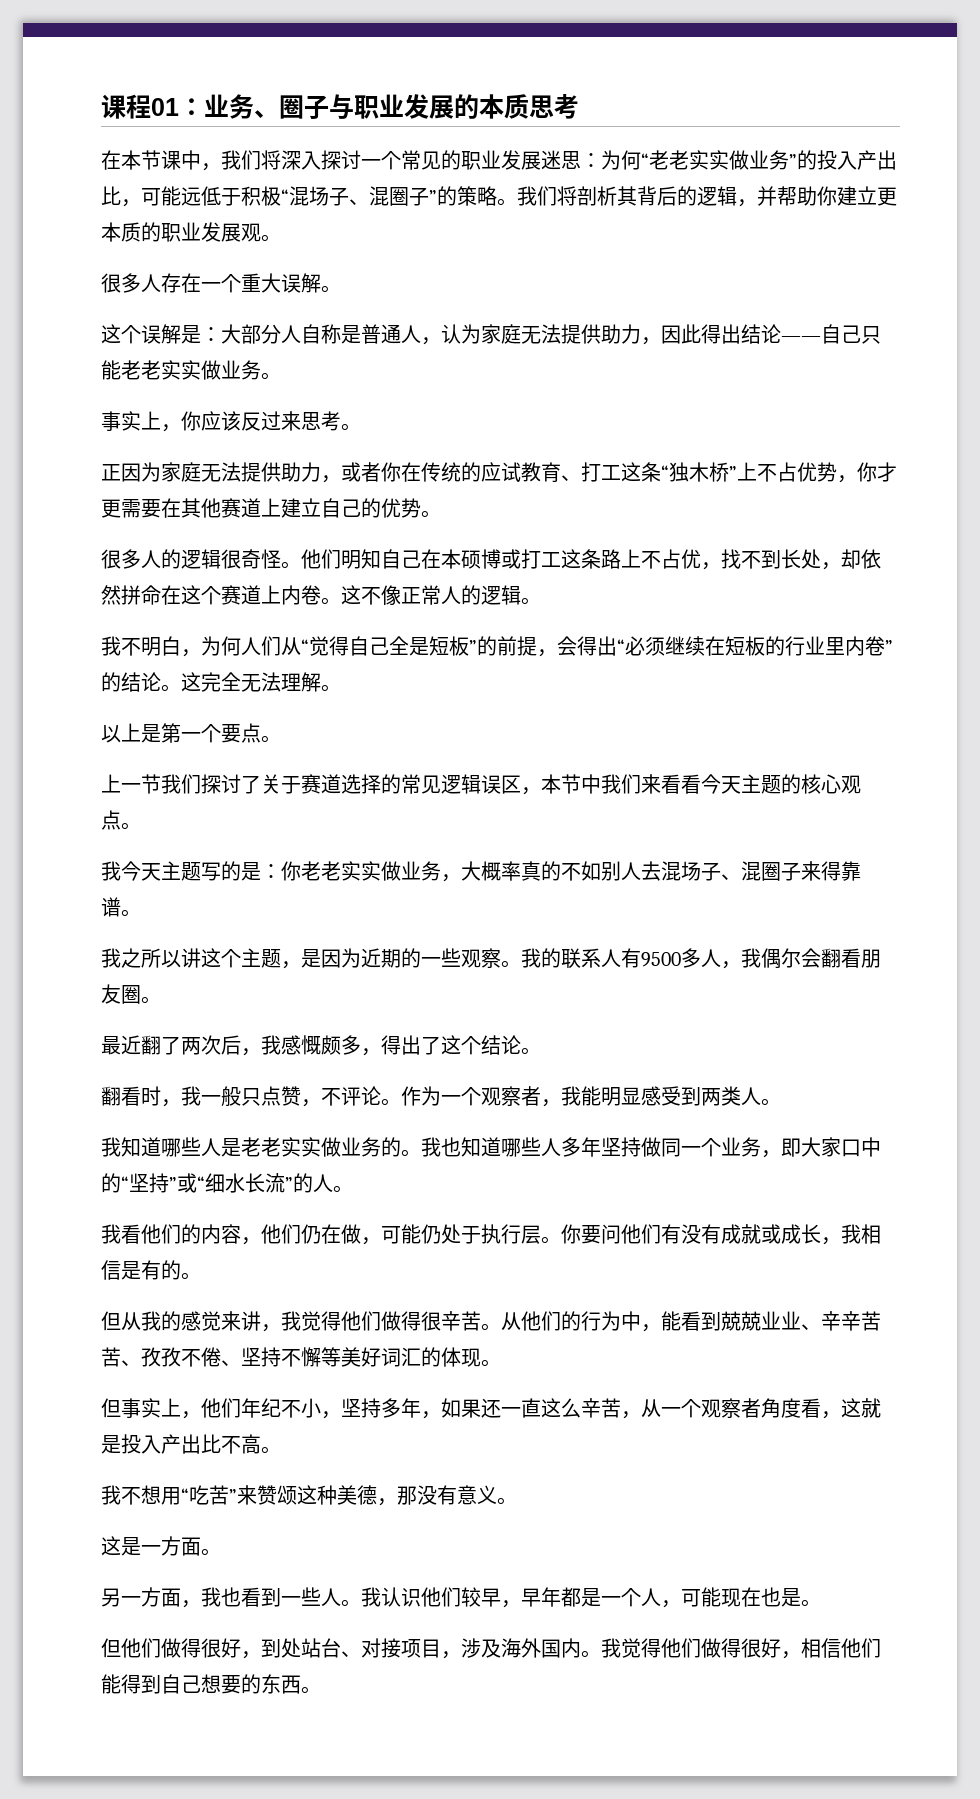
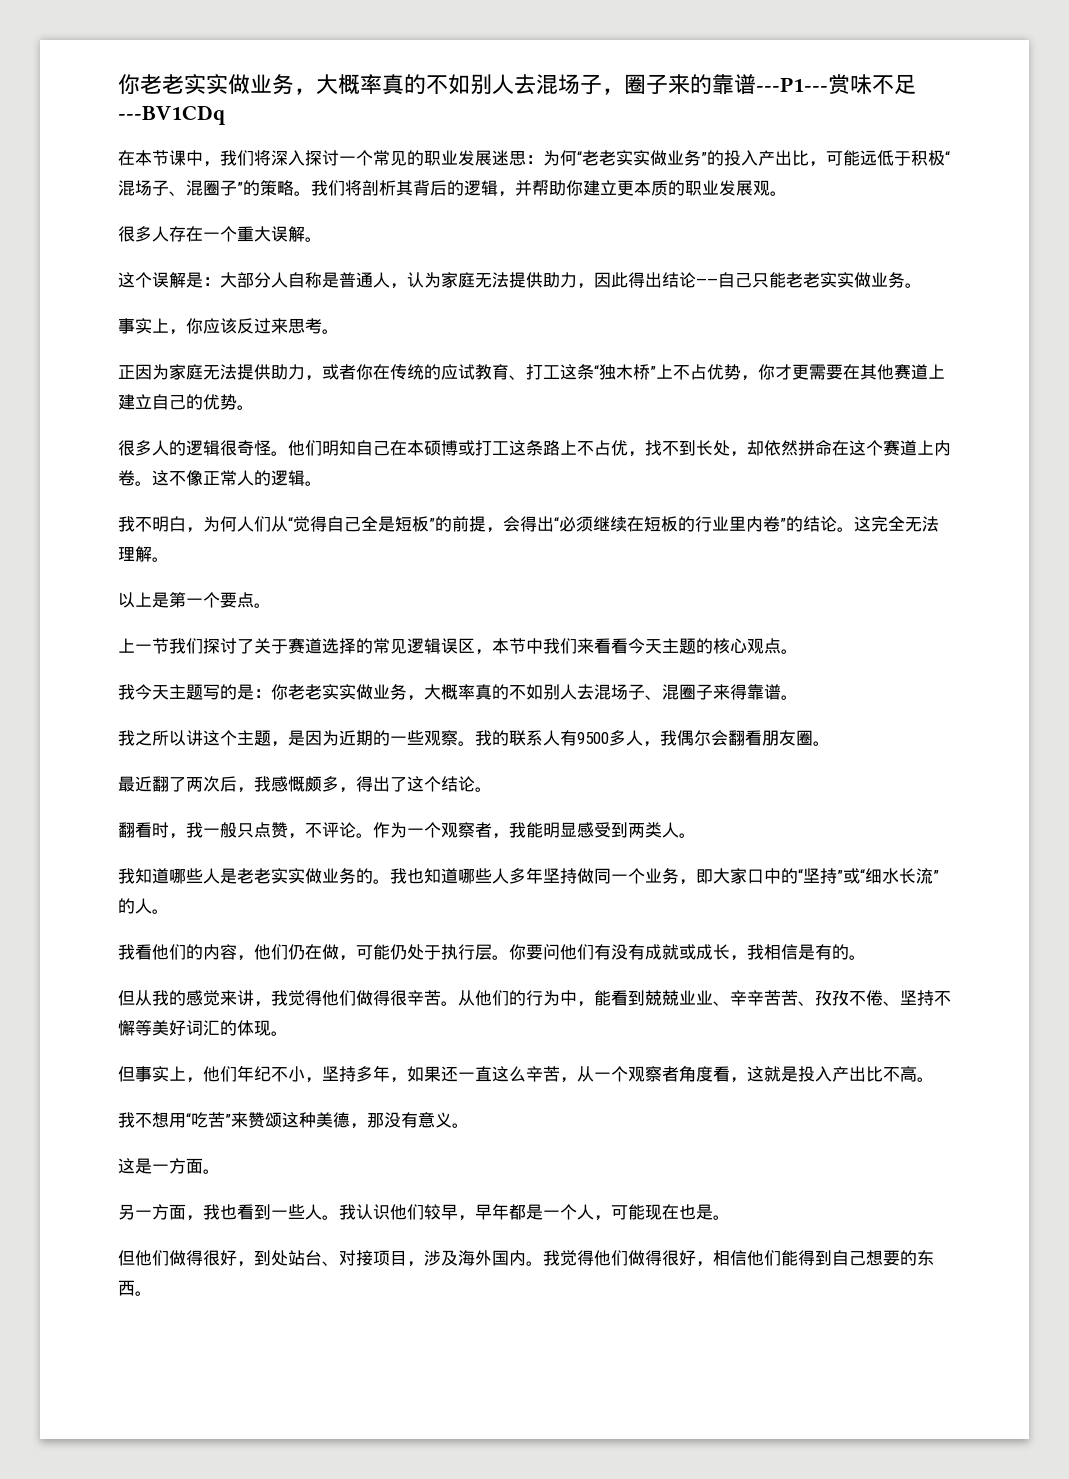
- 课程01：业务、圈子与职业发展的本质思考
+ 你老老实实做业务，大概率真的不如别人去混场子，圈子来的靠谱---P1---赏味不足---BV1CDq

